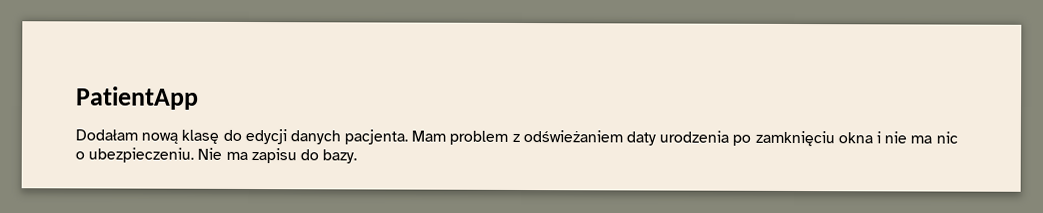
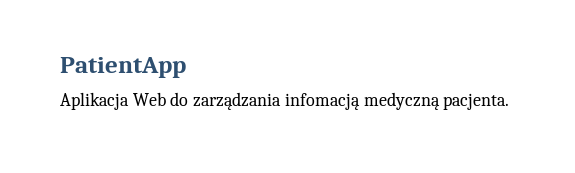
- Dodałam nową klasę do edycji danych pacjenta. Mam problem z odświeżaniem daty urodzenia po zamknięciu okna i nie ma nic o ubezpieczeniu. Nie ma zapisu do bazy.
+ Aplikacja Web do zarządzania infomacją medyczną pacjenta.

